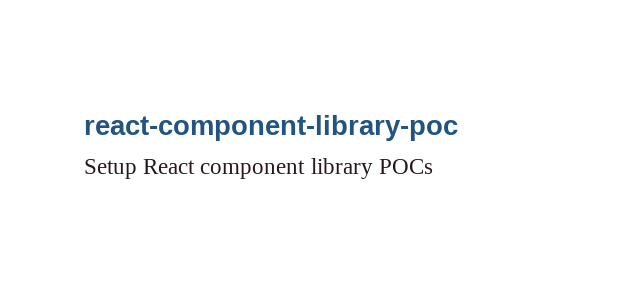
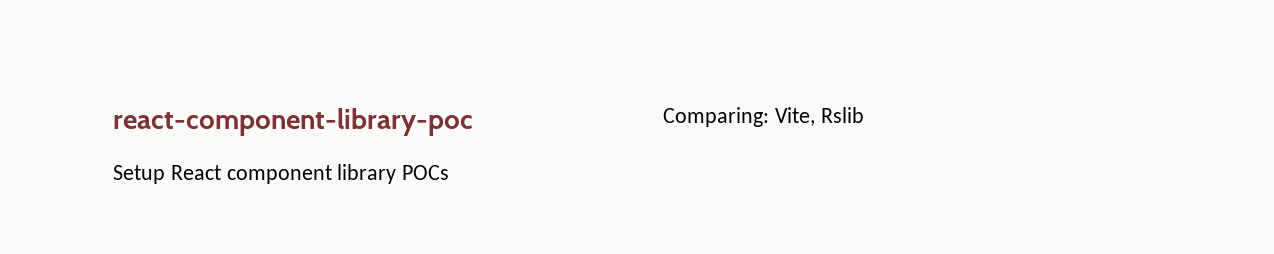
+ Comparing: Vite, Rslib

